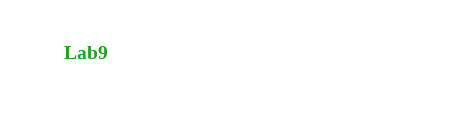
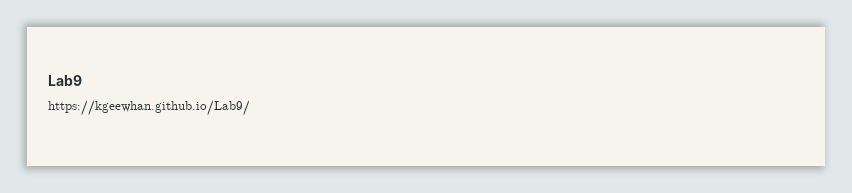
+ https://kgeewhan.github.io/Lab9/

